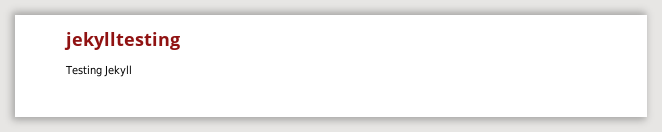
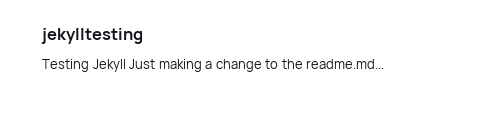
- Testing Jekyll
+ Testing Jekyll Just making a change to the readme.md...

